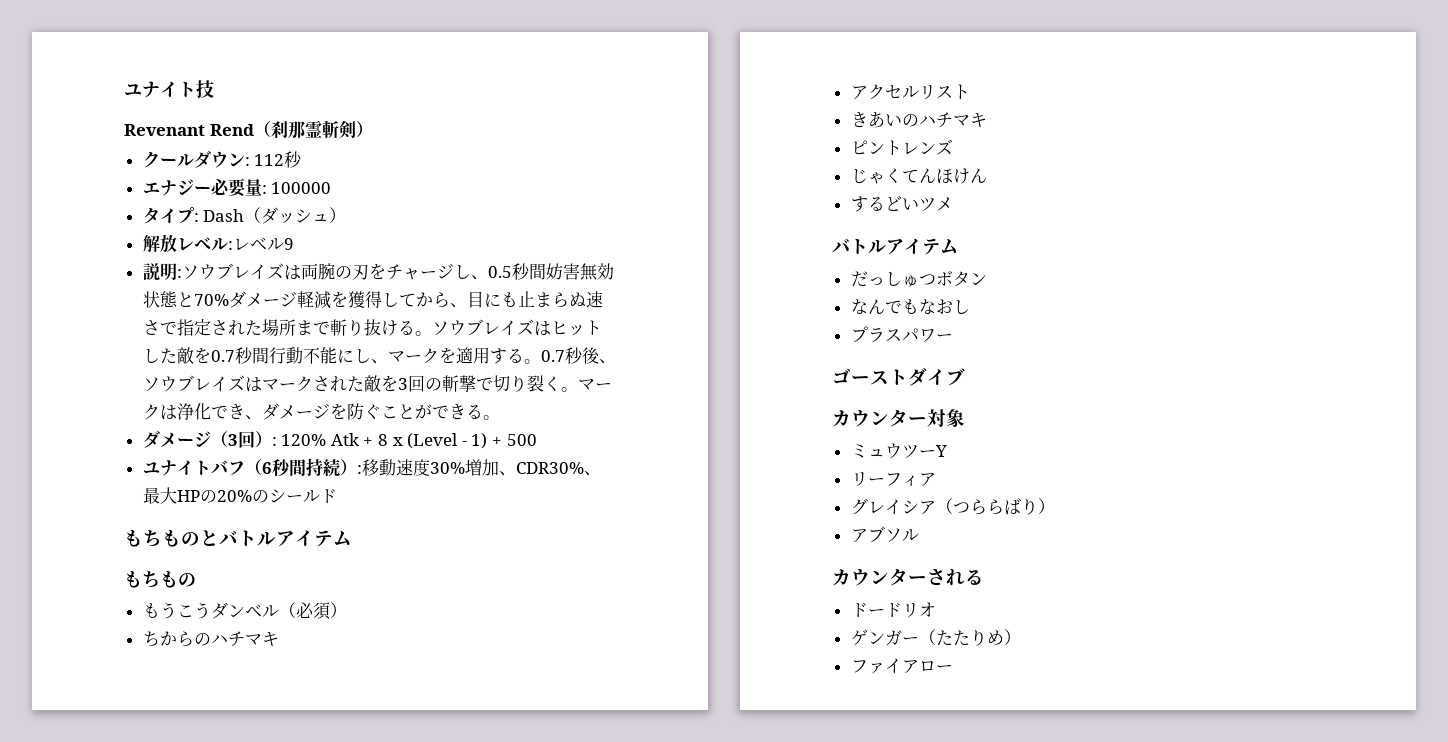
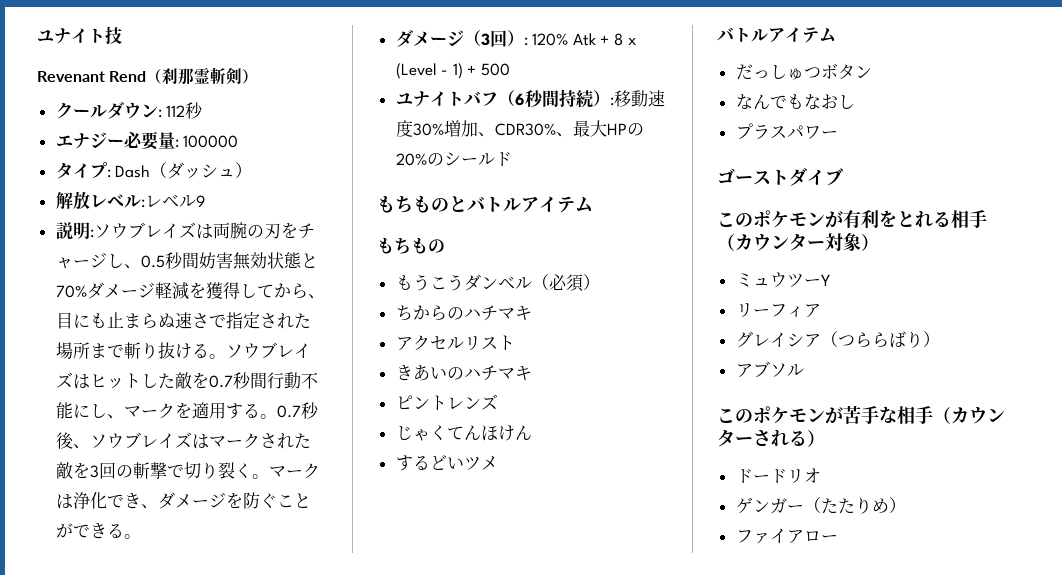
- カウンター対象
+ このポケモンが有利をとれる相手（カウンター対象）
- カウンターされる
+ このポケモンが苦手な相手（カウンターされる）

